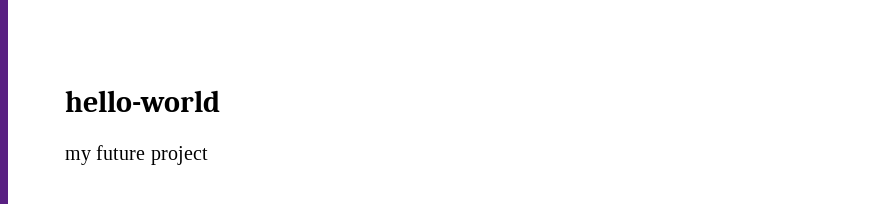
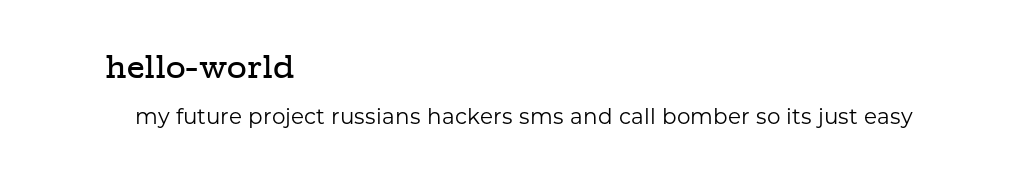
- my future project
+ my future project russians hackers sms and call bomber so its just easy

